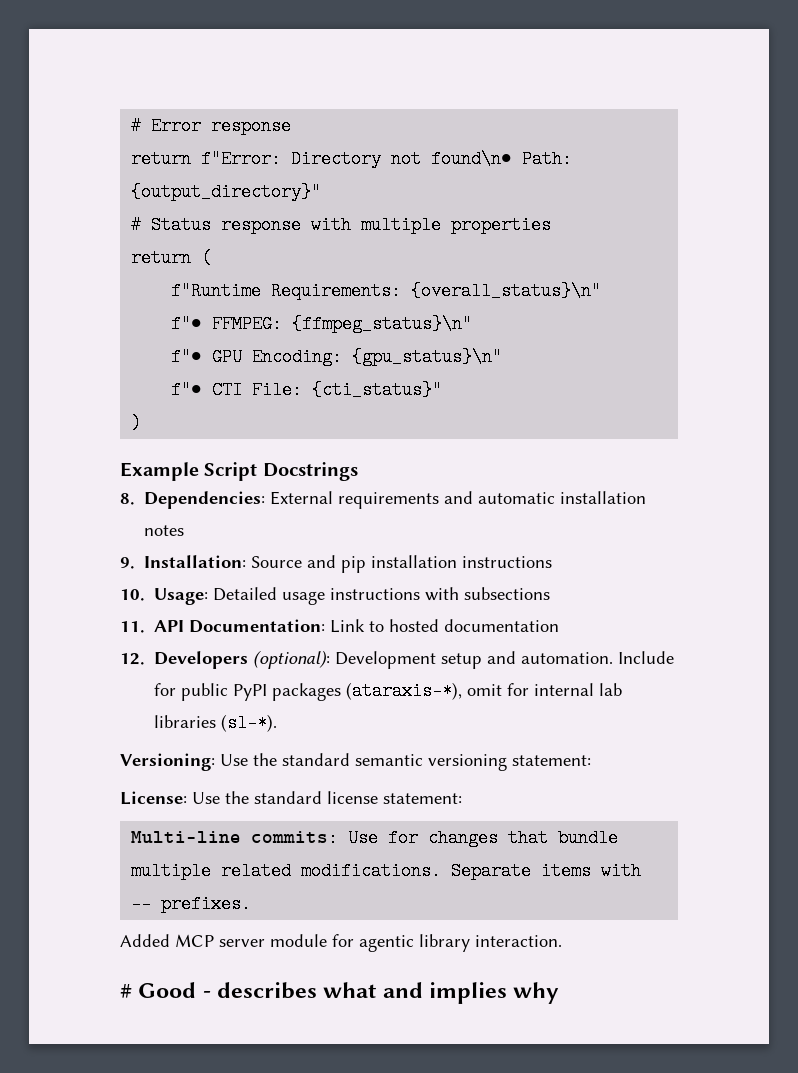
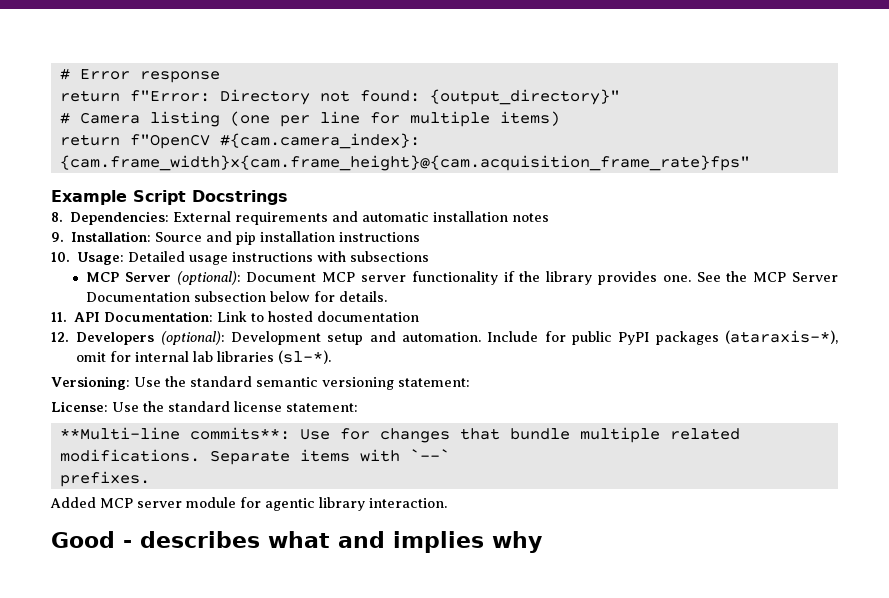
- return f"Error: Directory not found\n• Path: {output_directory}"
+ return f"Error: Directory not found: {output_directory}"
- # Status response with multiple properties
- return (
- f"Runtime Requirements: {overall_status}\n"
- f"• FFMPEG: {ffmpeg_status}\n"
- f"• GPU Encoding: {gpu_status}\n"
- f"• CTI File: {cti_status}"
- )
+ # Camera listing (one per line for multiple items)
+ return f"OpenCV #{cam.camera_index}: {cam.frame_width}x{cam.frame_height}@{cam.acquisition_frame_rate}fps"
+ MCP Server (optional): Document MCP server functionality if the library provides one. See the MCP Server Documentation subsection below for details.
- Multi-line commits: Use for changes that bundle multiple related modifications.
+ **Multi-line commits**: Use for changes that bundle multiple related modifications.
- Separate items with -- prefixes.
+ Separate items with `--`
+ prefixes.
- # Good - describes what and implies why
+ Good - describes what and implies why

